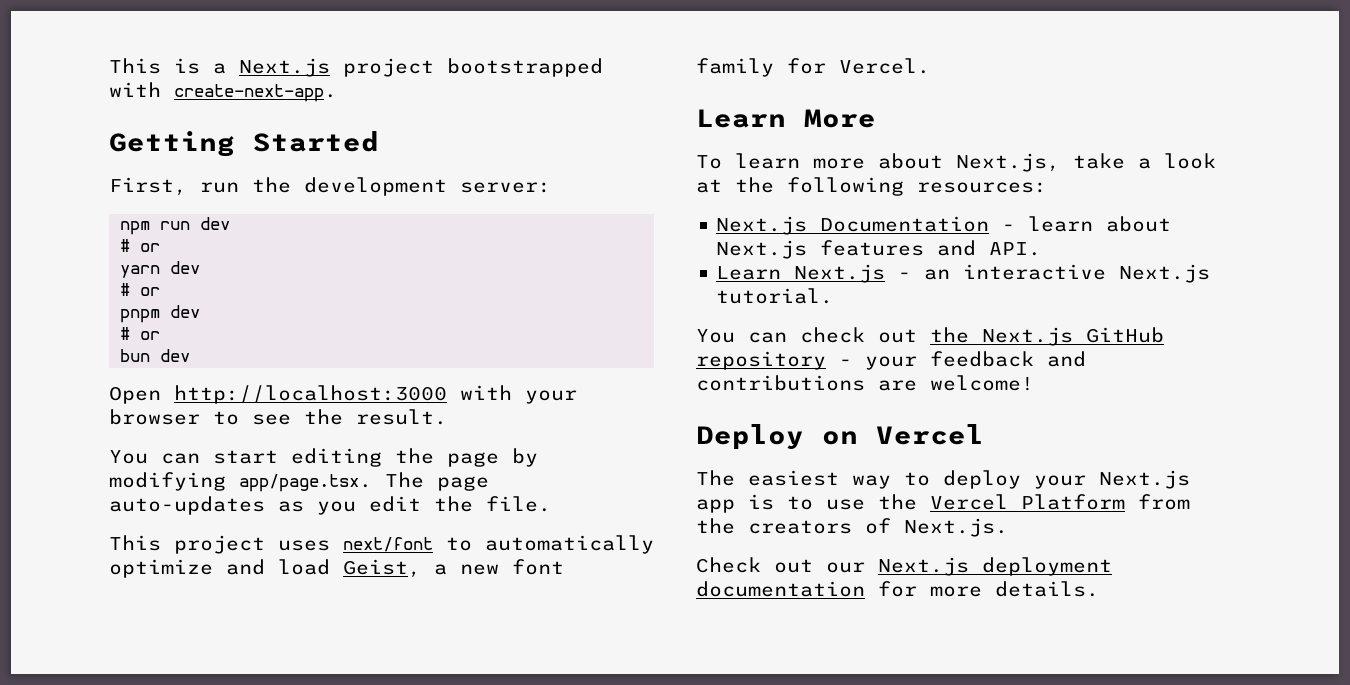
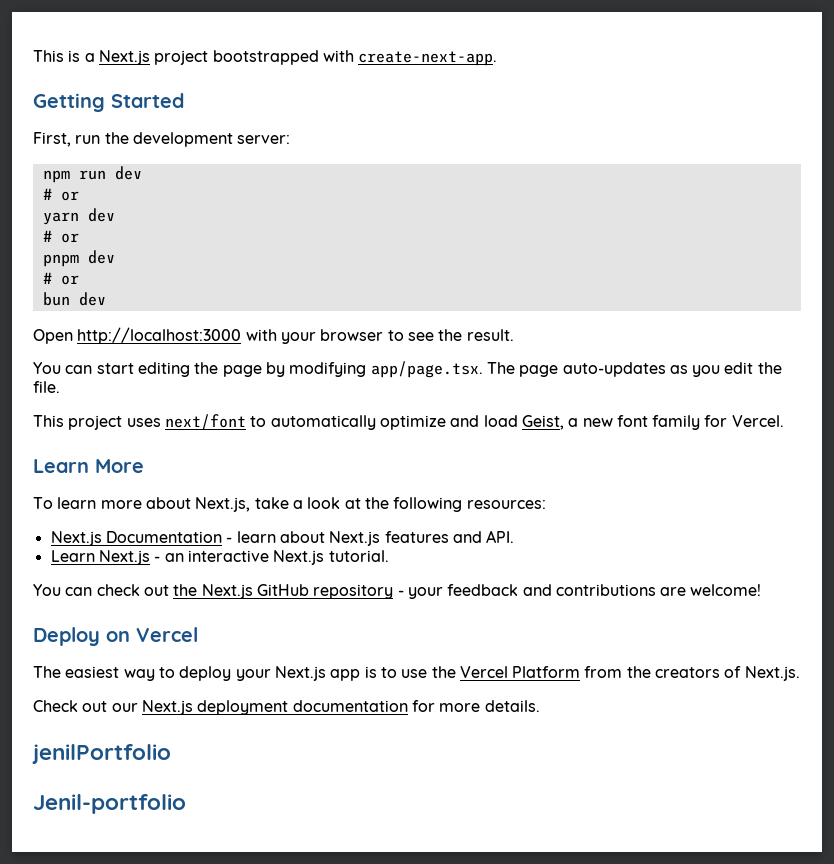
+ jenilPortfolio
+ Jenil-portfolio

